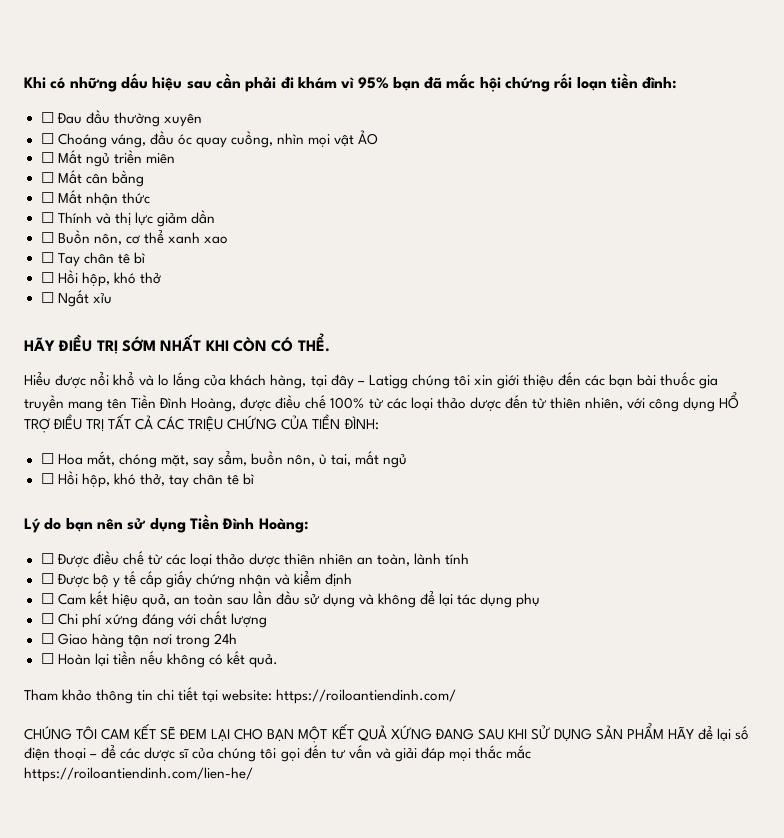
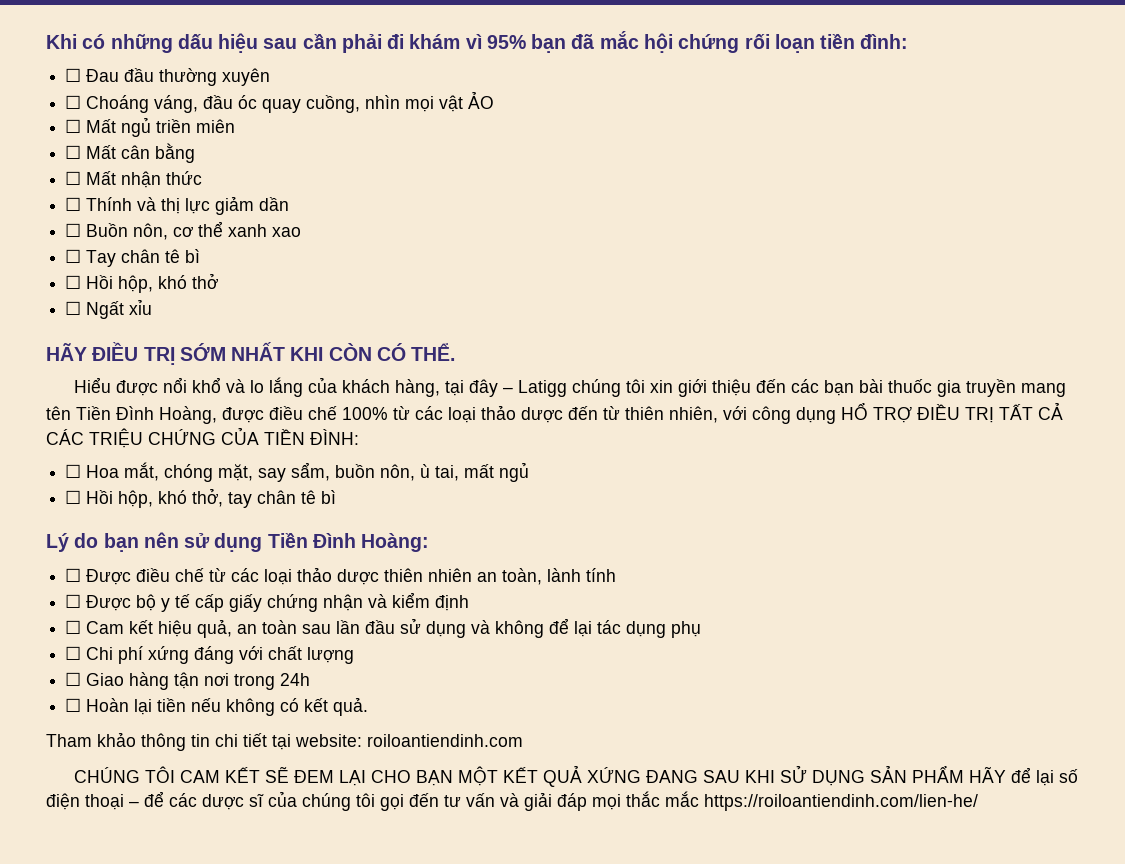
- Tham khảo thông tin chi tiết tại website: https://roiloantiendinh.com/
+ Tham khảo thông tin chi tiết tại website: roiloantiendinh.com

